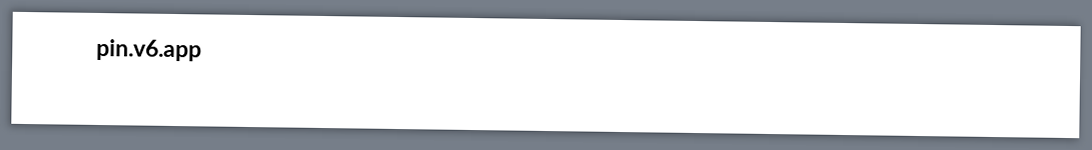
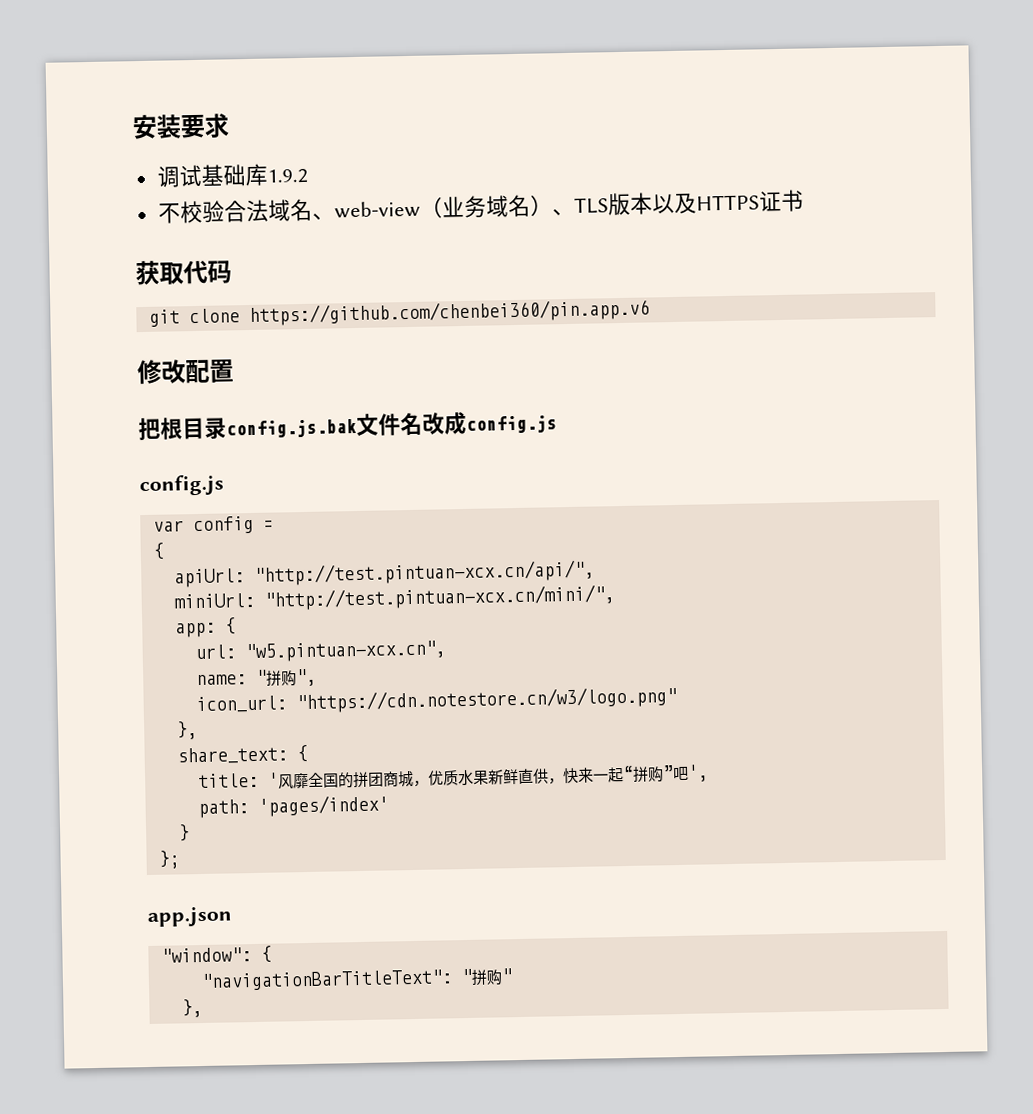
- pin.v6.app
+ 安装要求
+ 调试基础库1.9.2
+ 不校验合法域名、web-view（业务域名）、TLS版本以及HTTPS证书
+ 获取代码
+ git clone https://github.com/chenbei360/pin.app.v6
+ 修改配置
+ 把根目录config.js.bak文件名改成config.js
+ config.js
+ var config =
+ {
+ apiUrl: "http://test.pintuan-xcx.cn/api/",
+ miniUrl: "http://test.pintuan-xcx.cn/mini/",
+ app: {
+ url: "w5.pintuan-xcx.cn",
+ name: "拼购",
+ icon_url: "https://cdn.notestore.cn/w3/logo.png"
+ },
+ share_text: {
+ title: '风靡全国的拼团商城，优质水果新鲜直供，快来一起“拼购”吧',
+ path: 'pages/index'
+ }
+ };
+ app.json
+ "window": {
+ "navigationBarTitleText": "拼购"
+ },

